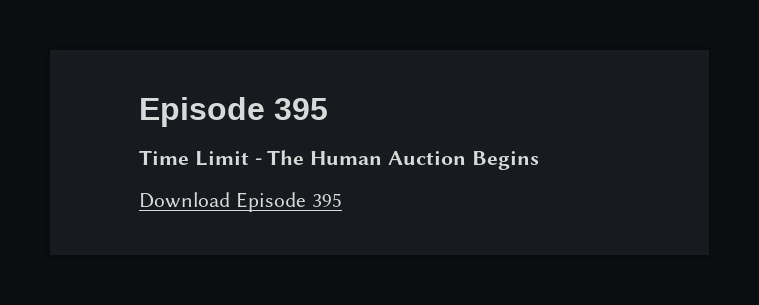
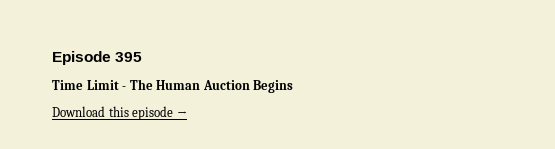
- Download Episode 395
+ Download this episode →

